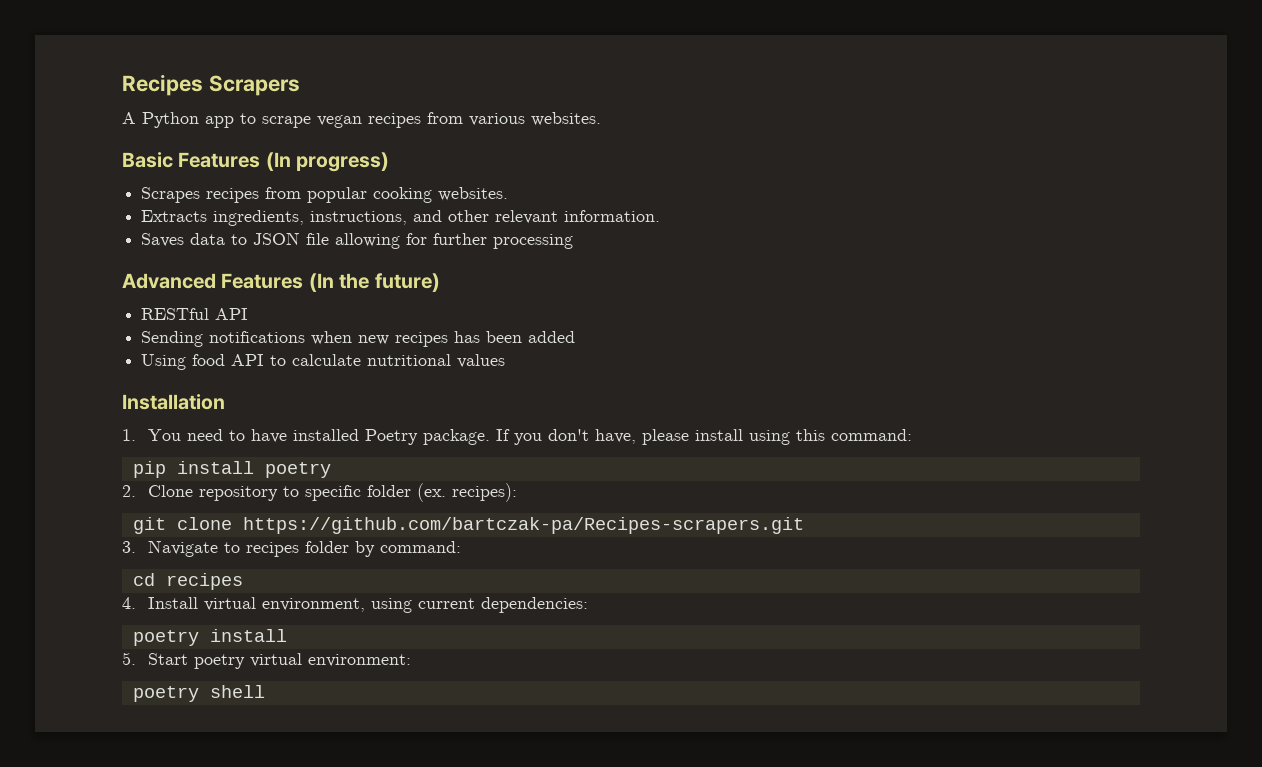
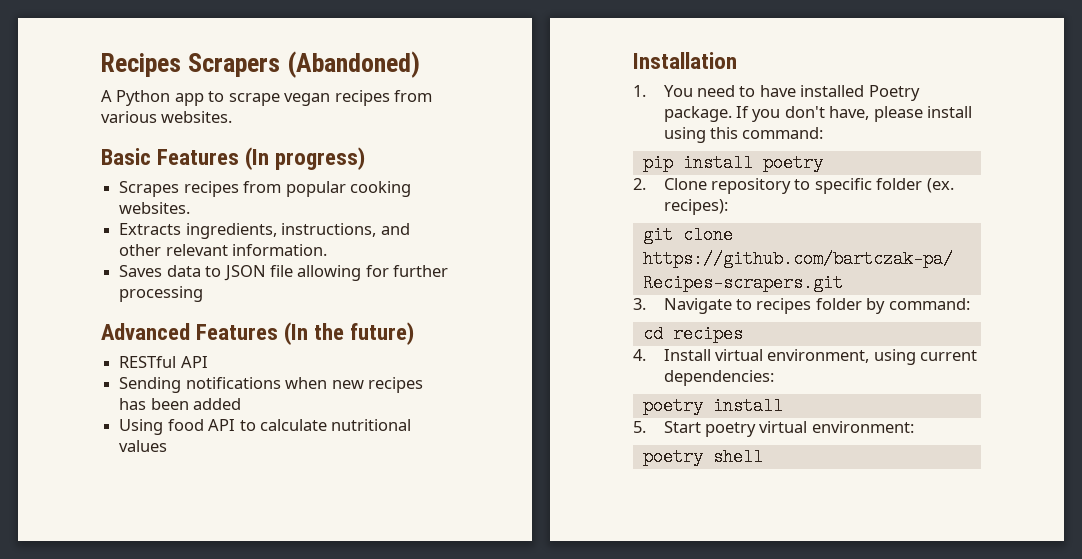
- Recipes Scrapers
+ Recipes Scrapers (Abandoned)

